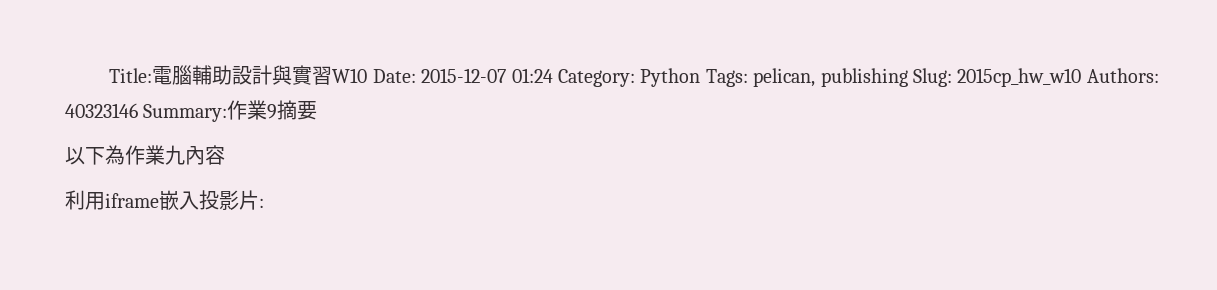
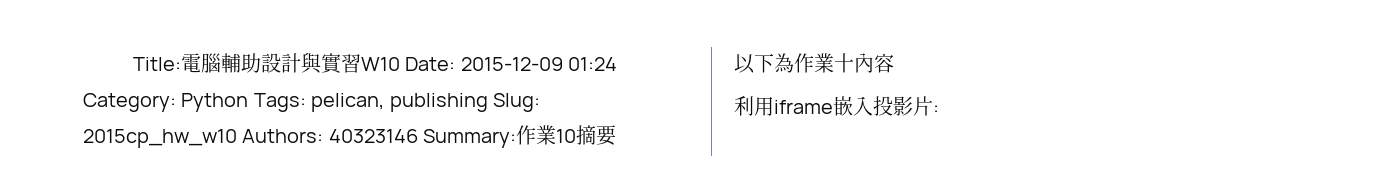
- Title:電腦輔助設計與實習W10 Date: 2015-12-07 01:24 Category: Python Tags: pelican, publishing Slug: 2015cp_hw_w10 Authors: 40323146 Summary:作業9摘要
+ Title:電腦輔助設計與實習W10 Date: 2015-12-09 01:24 Category: Python Tags: pelican, publishing Slug: 2015cp_hw_w10 Authors: 40323146 Summary:作業10摘要
- 以下為作業九內容
+ 以下為作業十內容

